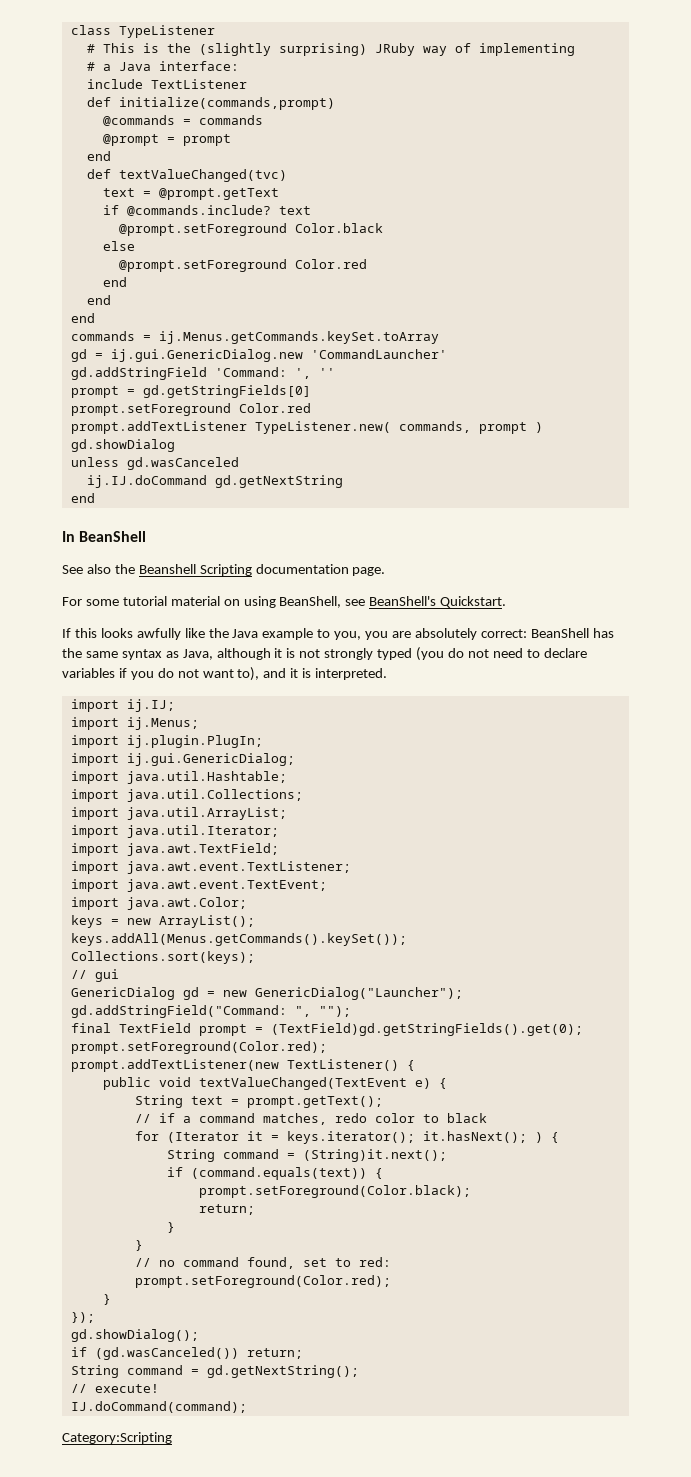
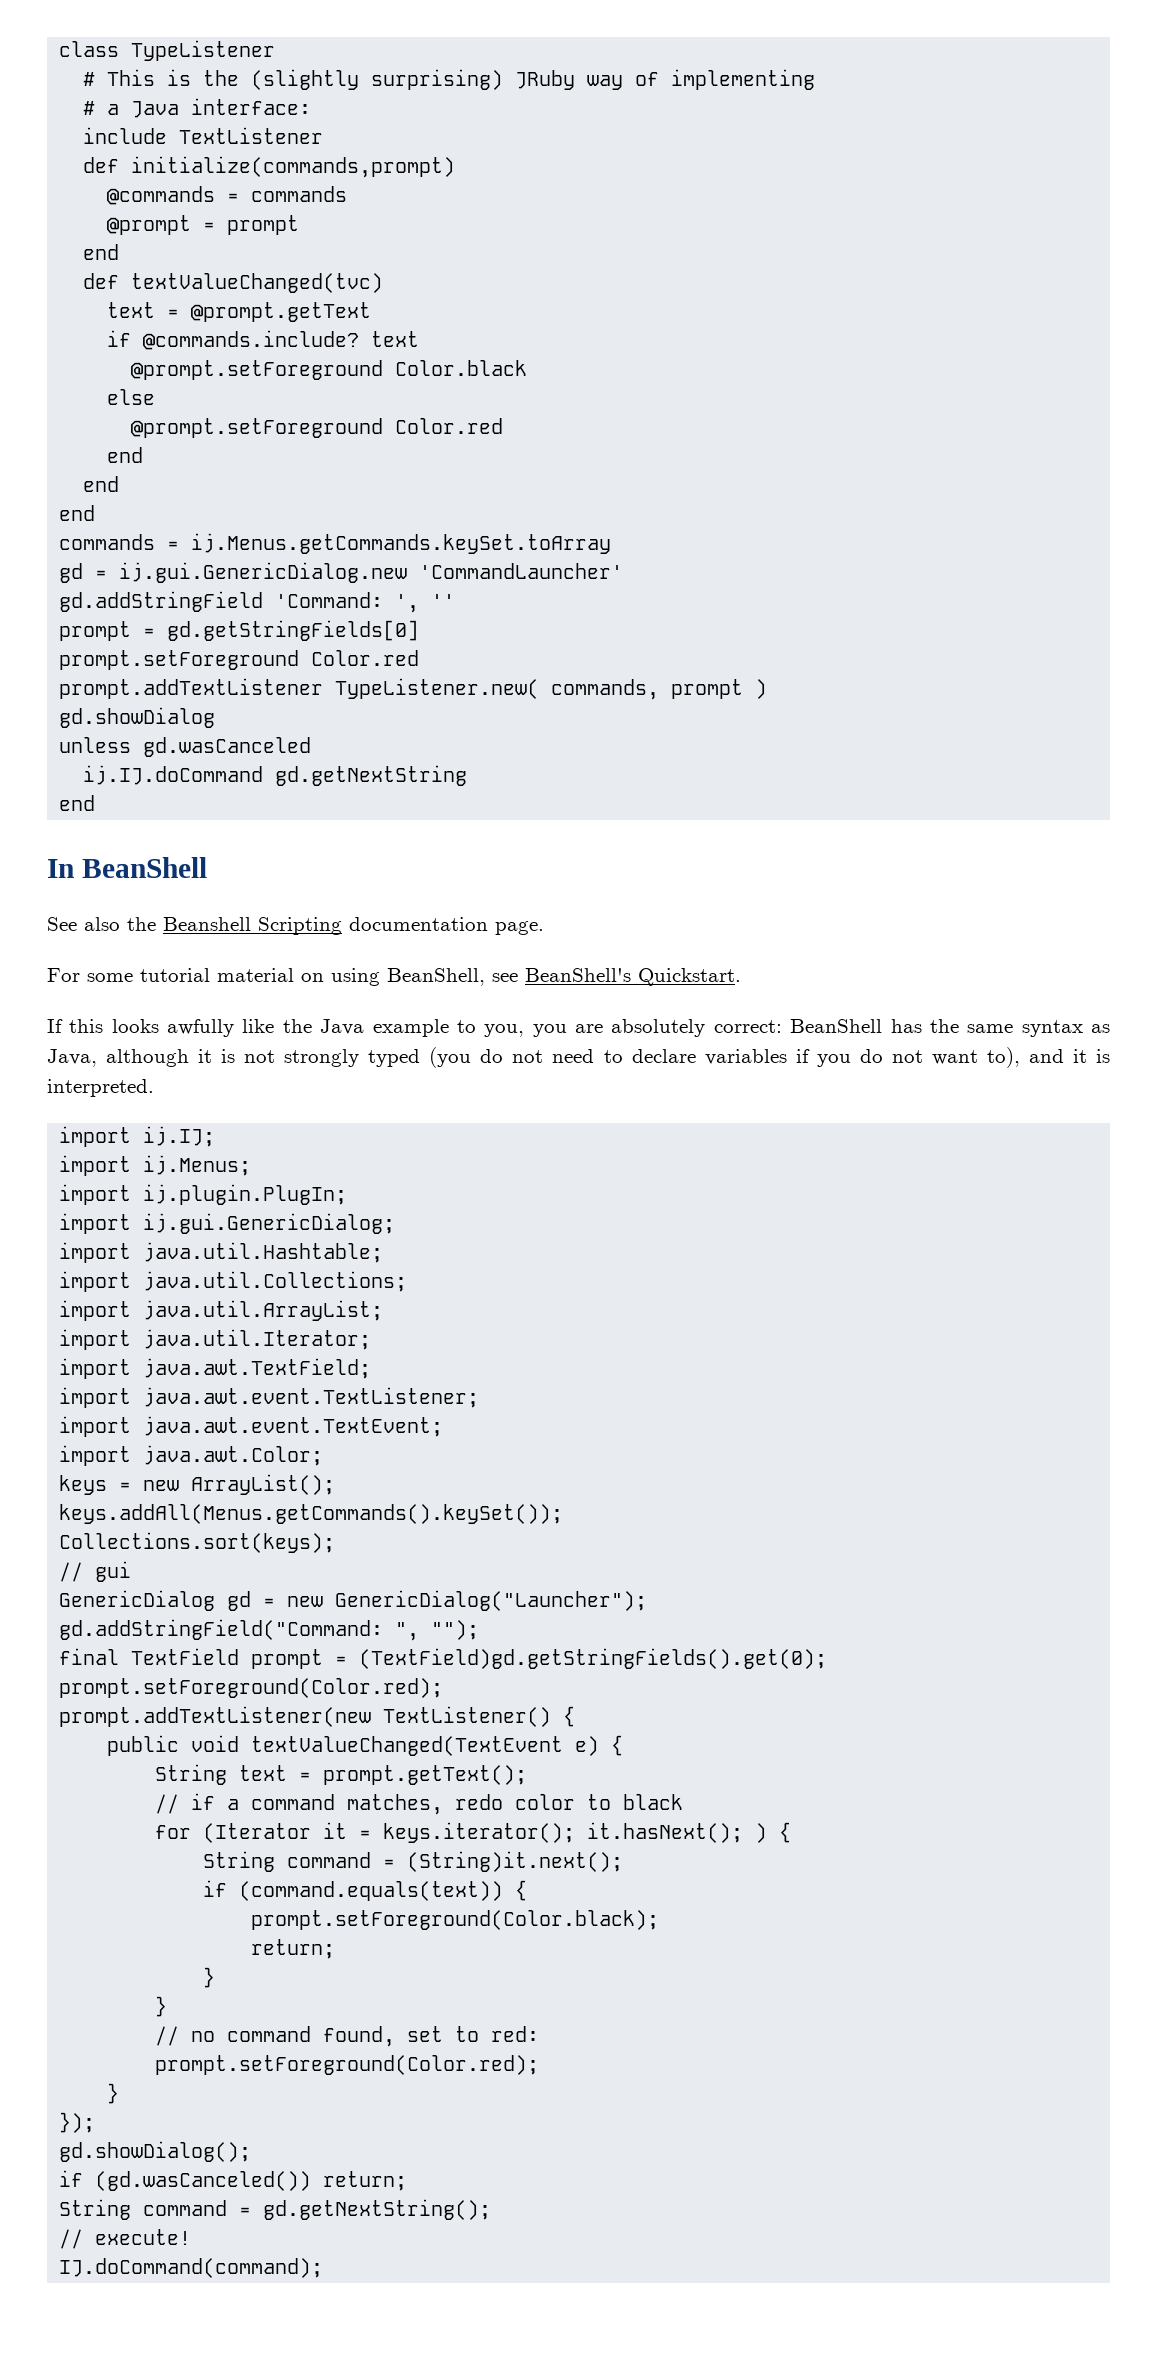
- Category:Scripting

